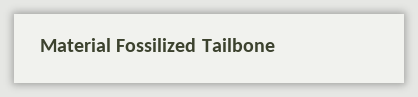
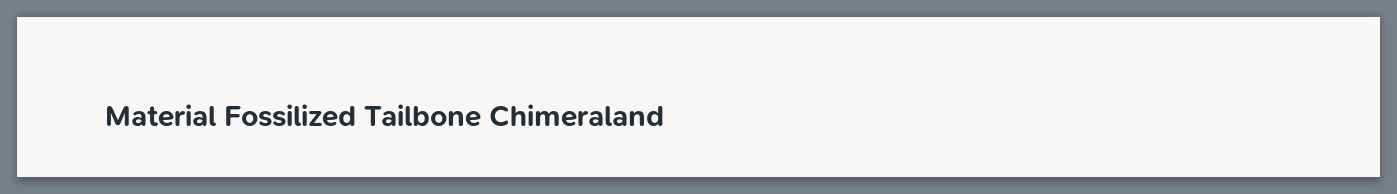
- Material Fossilized Tailbone
+ Material Fossilized Tailbone Chimeraland

